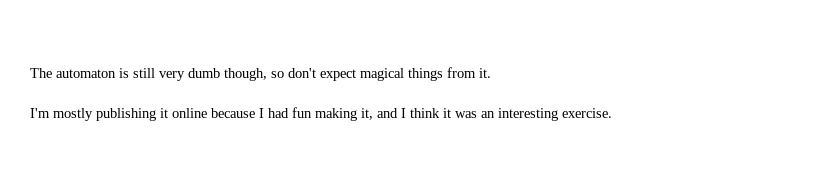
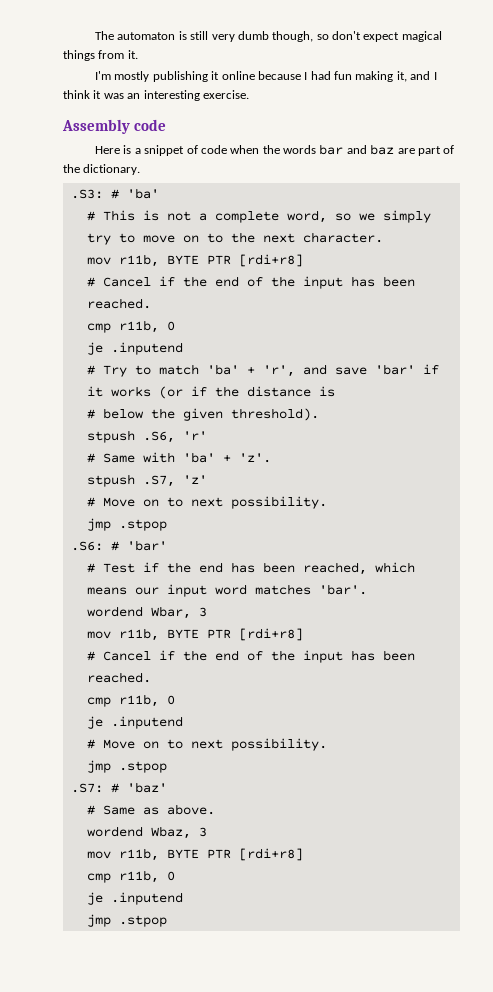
+ Assembly code
+ Here is a snippet of code when the words bar and baz are part of the dictionary.
+ .S3: # 'ba'
+ # This is not a complete word, so we simply try to move on to the next character.
+ mov r11b, BYTE PTR [rdi+r8]
+ # Cancel if the end of the input has been reached.
+ cmp r11b, 0
+ je .inputend
+ # Try to match 'ba' + 'r', and save 'bar' if it works (or if the distance is
+ # below the given threshold).
+ stpush .S6, 'r'
+ # Same with 'ba' + 'z'.
+ stpush .S7, 'z'
+ # Move on to next possibility.
+ jmp .stpop
+ .S6: # 'bar'
+ # Test if the end has been reached, which means our input word matches 'bar'.
+ wordend Wbar, 3
+ mov r11b, BYTE PTR [rdi+r8]
+ # Cancel if the end of the input has been reached.
+ cmp r11b, 0
+ je .inputend
+ # Move on to next possibility.
+ jmp .stpop
+ .S7: # 'baz'
+ # Same as above.
+ wordend Wbaz, 3
+ mov r11b, BYTE PTR [rdi+r8]
+ cmp r11b, 0
+ je .inputend
+ jmp .stpop

